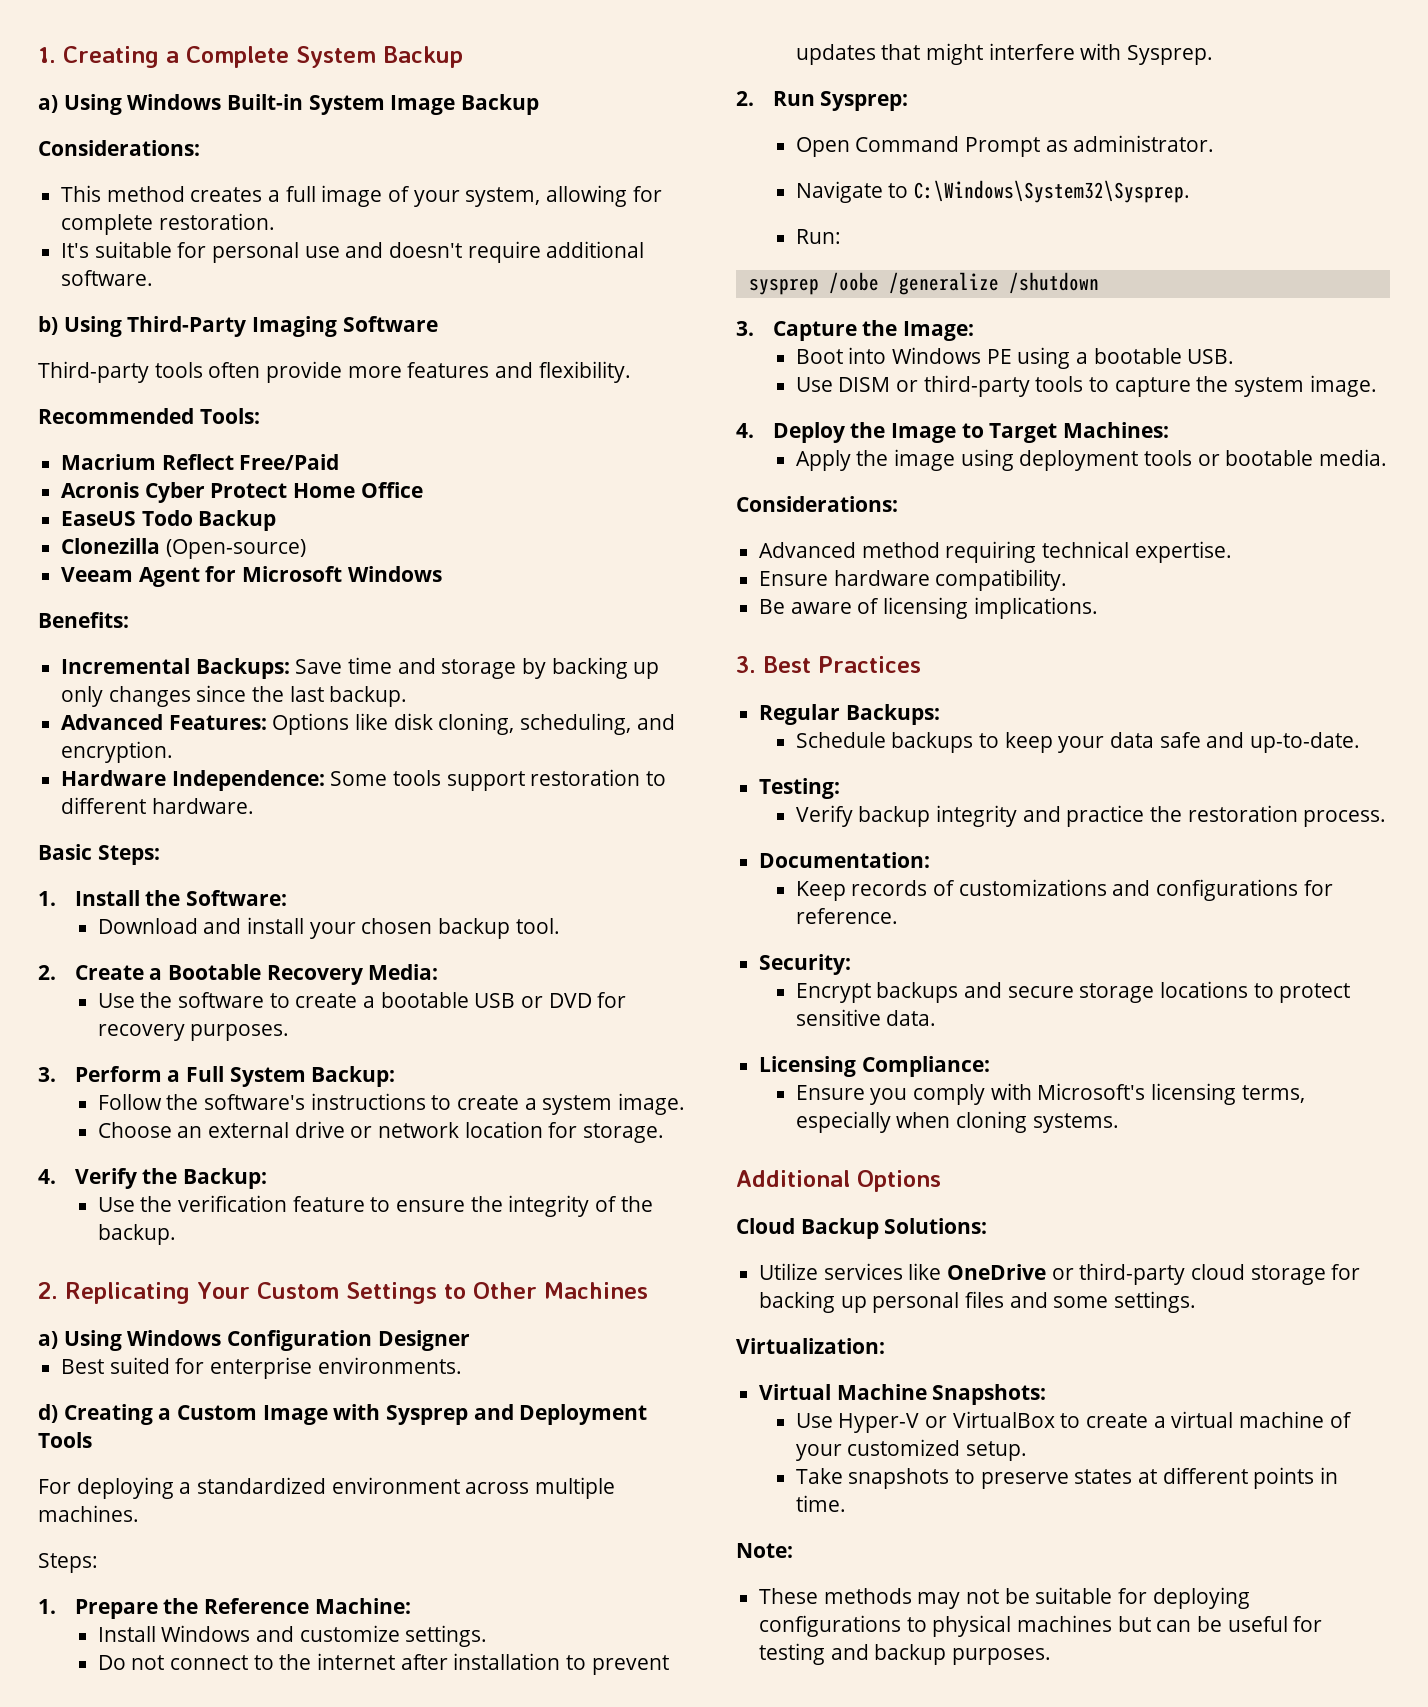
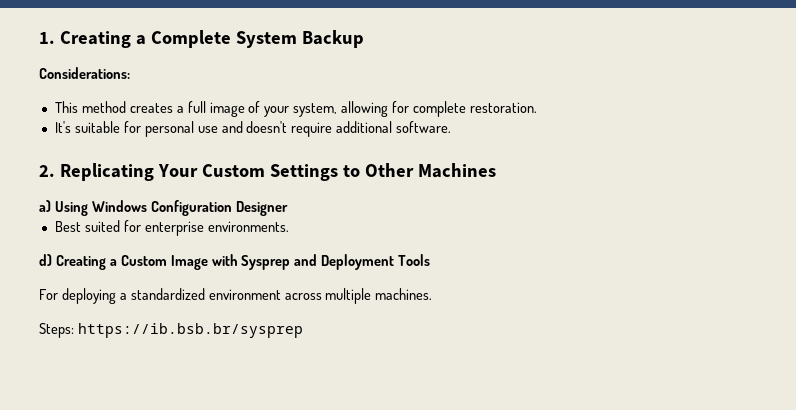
- a) Using Windows Built-in System Image Backup
- b) Using Third-Party Imaging Software
- Third-party tools often provide more features and flexibility.
- Recommended Tools:
- Macrium Reflect Free/Paid
- Acronis Cyber Protect Home Office
- EaseUS Todo Backup
- Clonezilla (Open-source)
- Veeam Agent for Microsoft Windows
- Benefits:
- Incremental Backups: Save time and storage by backing up only changes since the last backup.
- Advanced Features: Options like disk cloning, scheduling, and encryption.
- Hardware Independence: Some tools support restoration to different hardware.
- Basic Steps:
- 1. Install the Software:
- Download and install your chosen backup tool.
- 2. Create a Bootable Recovery Media:
- Use the software to create a bootable USB or DVD for recovery purposes.
- 3. Perform a Full System Backup:
- Follow the software's instructions to create a system image.
- Choose an external drive or network location for storage.
- 4. Verify the Backup:
- Use the verification feature to ensure the integrity of the backup.
  For deploying a standardized environment across multiple machines.
- Steps:
- 1. Prepare the Reference Machine:
- Install Windows and customize settings.
- Do not connect to the internet after installation to prevent updates that might interfere with Sysprep.
- 2. Run Sysprep:
- Open Command Prompt as administrator.
- Navigate to C:\Windows\System32\Sysprep.
- Run:
- sysprep /oobe /generalize /shutdown
- 3. Capture the Image:
- Boot into Windows PE using a bootable USB.
- Use DISM or third-party tools to capture the system image.
- 4. Deploy the Image to Target Machines:
- Apply the image using deployment tools or bootable media.
- Considerations:
- Advanced method requiring technical expertise.
- Ensure hardware compatibility.
- Be aware of licensing implications.
- 3. Best Practices
- Regular Backups:
- Schedule backups to keep your data safe and up-to-date.
- Testing:
- Verify backup integrity and practice the restoration process.
- Documentation:
- Keep records of customizations and configurations for reference.
- Security:
- Encrypt backups and secure storage locations to protect sensitive data.
- Licensing Compliance:
- Ensure you comply with Microsoft's licensing terms, especially when cloning systems.
- Additional Options
- Cloud Backup Solutions:
- Utilize services like OneDrive or third-party cloud storage for backing up personal files and some settings.
- Virtualization:
- Virtual Machine Snapshots:
- Use Hyper-V or VirtualBox to create a virtual machine of your customized setup.
- Take snapshots to preserve states at different points in time.
- Note:
- These methods may not be suitable for deploying configurations to physical machines but can be useful for testing and backup purposes.
+ Steps: https://ib.bsb.br/sysprep

